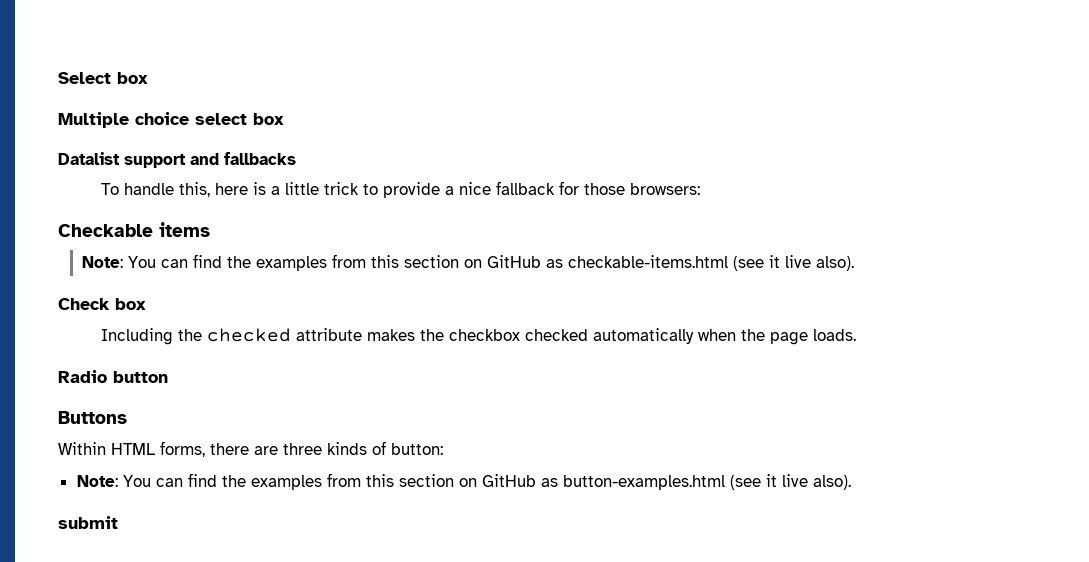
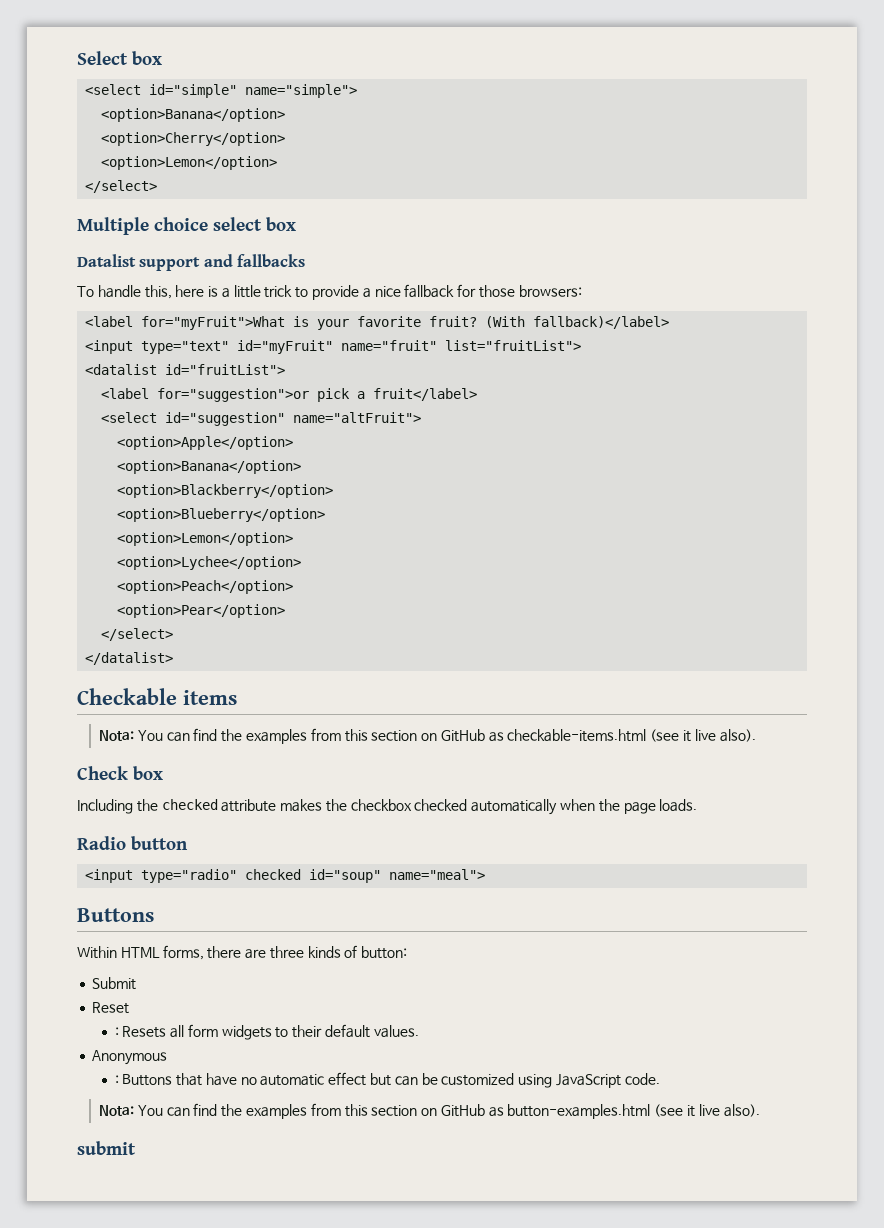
+ <select id="simple" name="simple">
+ <option>Banana</option>
+ <option>Cherry</option>
+ <option>Lemon</option>
+ </select>
+ <label for="myFruit">What is your favorite fruit? (With fallback)</label>
+ <input type="text" id="myFruit" name="fruit" list="fruitList">
+ <datalist id="fruitList">
+ <label for="suggestion">or pick a fruit</label>
+ <select id="suggestion" name="altFruit">
+ <option>Apple</option>
+ <option>Banana</option>
+ <option>Blackberry</option>
+ <option>Blueberry</option>
+ <option>Lemon</option>
+ <option>Lychee</option>
+ <option>Peach</option>
+ <option>Pear</option>
+ </select>
+ </datalist>
- Note: You can find the examples from this section on GitHub as checkable-items.html (see it live also).
+ Nota: You can find the examples from this section on GitHub as checkable-items.html (see it live also).
+ <input type="radio" checked id="soup" name="meal">
- Note: You can find the examples from this section on GitHub as button-examples.html (see it live also).
+ Submit
+ Reset
+ : Resets all form widgets to their default values.
+ Anonymous
+ : Buttons that have no automatic effect but can be customized using JavaScript code.
+ Nota: You can find the examples from this section on GitHub as button-examples.html (see it live also).

